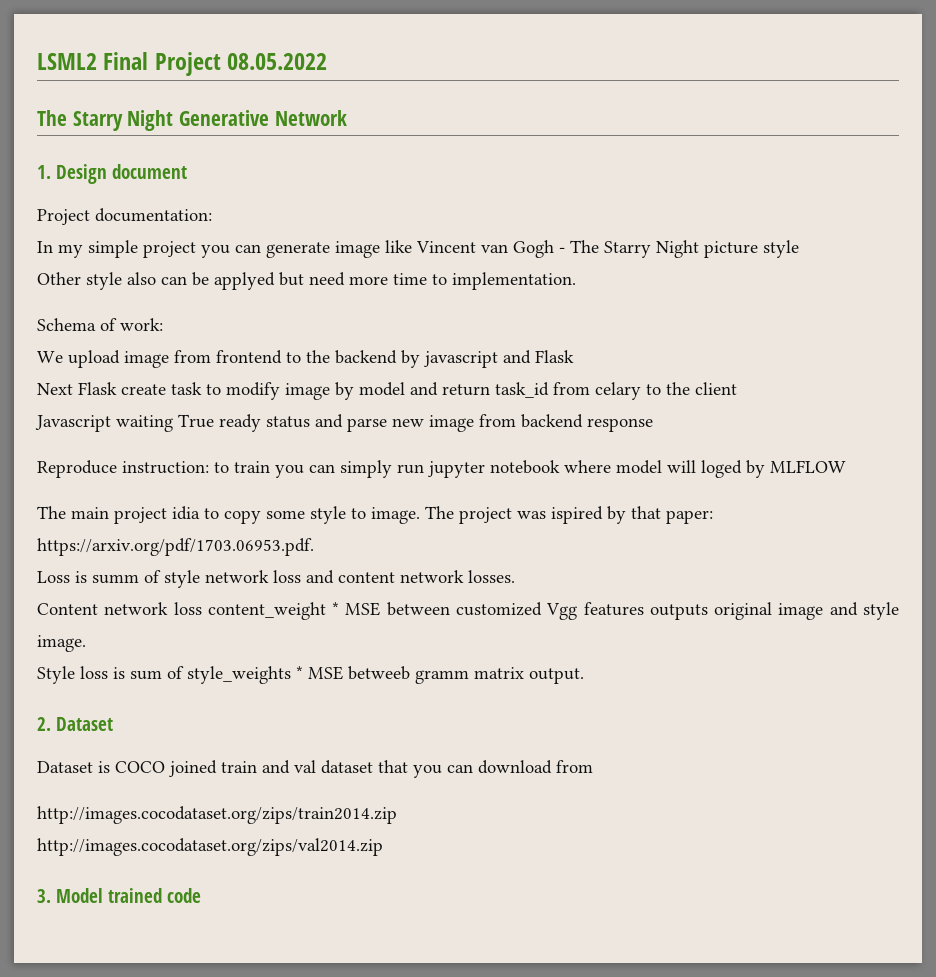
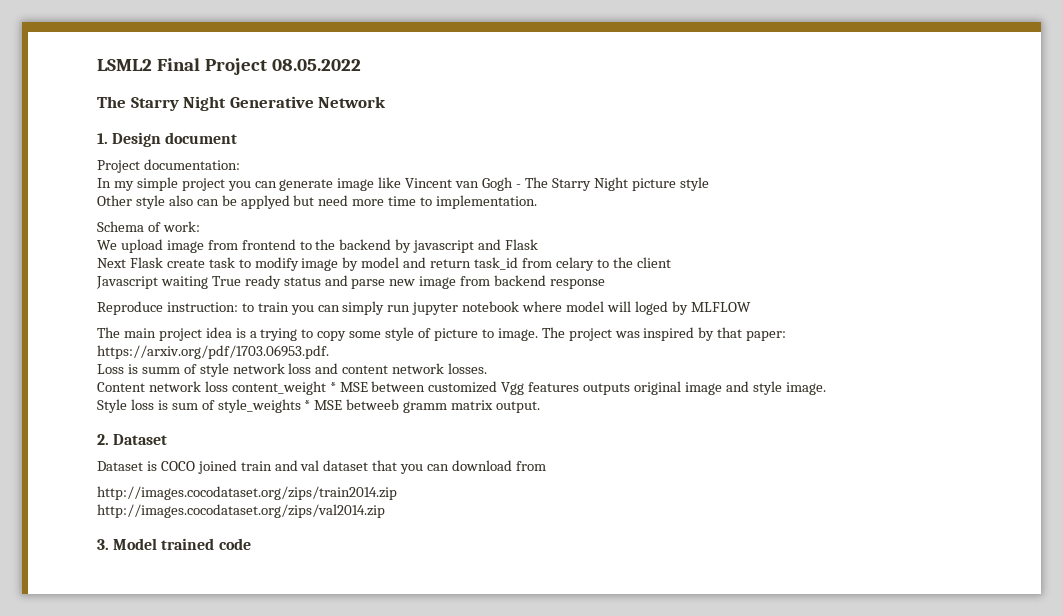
- The main project idia to copy some style to image.
+ The main project idea is a trying to copy some style of picture to image.
- The project was ispired by that paper: https://arxiv.org/pdf/1703.06953.pdf.
+ The project was inspired by that paper: https://arxiv.org/pdf/1703.06953.pdf.

